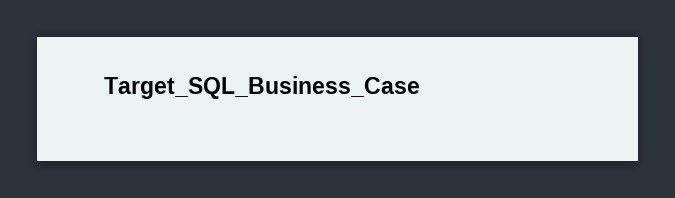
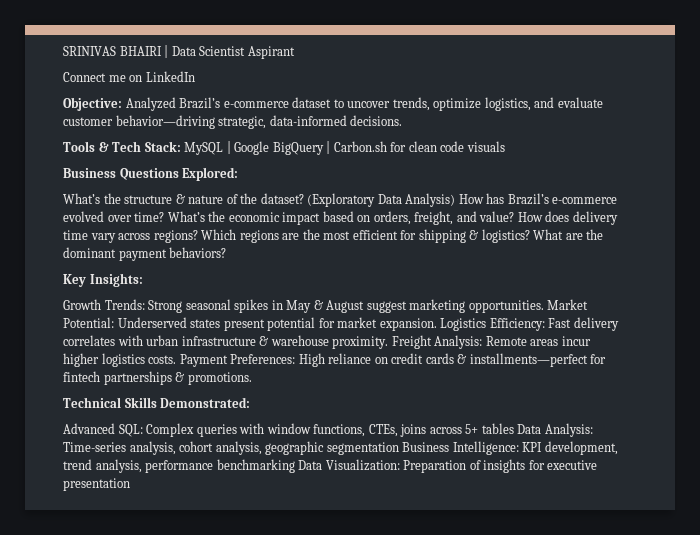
- Target_SQL_Business_Case
+ SRINIVAS BHAIRI | Data Scientist Aspirant
+ Connect me on LinkedIn
+ Objective: Analyzed Brazil’s e-commerce dataset to uncover trends, optimize logistics, and evaluate customer behavior—driving strategic, data-informed decisions.
+ Tools & Tech Stack: MySQL | Google BigQuery | Carbon.sh for clean code visuals
+ Business Questions Explored:
+ What’s the structure & nature of the dataset? (Exploratory Data Analysis) How has Brazil’s e-commerce evolved over time? What’s the economic impact based on orders, freight, and value? How does delivery time vary across regions? Which regions are the most efficient for shipping & logistics? What are the dominant payment behaviors?
+ Key Insights:
+ Growth Trends: Strong seasonal spikes in May & August suggest marketing opportunities. Market Potential: Underserved states present potential for market expansion. Logistics Efficiency: Fast delivery correlates with urban infrastructure & warehouse proximity. Freight Analysis: Remote areas incur higher logistics costs. Payment Preferences: High reliance on credit cards & installments—perfect for fintech partnerships & promotions.
+ Technical Skills Demonstrated:
+ Advanced SQL: Complex queries with window functions, CTEs, joins across 5+ tables Data Analysis: Time-series analysis, cohort analysis, geographic segmentation Business Intelligence: KPI development, trend analysis, performance benchmarking Data Visualization: Preparation of insights for executive presentation

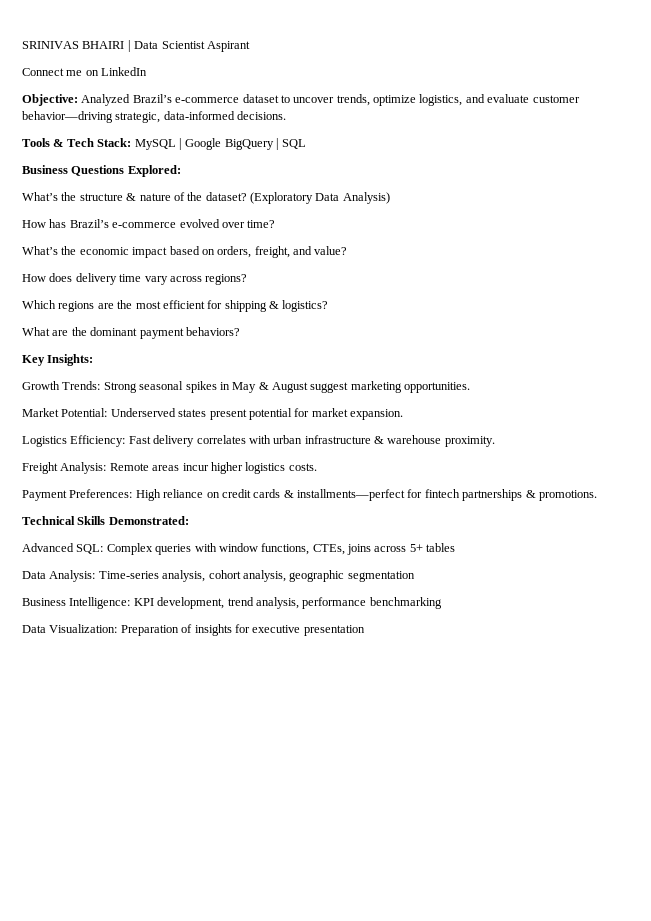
- Tools & Tech Stack: MySQL | Google BigQuery | Carbon.sh for clean code visuals
+ Tools & Tech Stack: MySQL | Google BigQuery | SQL
- (Exploratory Data Analysis) How has Brazil’s e-commerce evolved over time? What’s the economic impact based on orders, freight, and value? How does delivery time vary across regions? Which regions are the most efficient for shipping & logistics? What are the dominant payment behaviors?
+ (Exploratory Data Analysis)
+ How has Brazil’s e-commerce evolved over time?
+ What’s the economic impact based on orders, freight, and value?
+ How does delivery time vary across regions?
+ Which regions are the most efficient for shipping & logistics?
+ What are the dominant payment behaviors?
- Growth Trends: Strong seasonal spikes in May & August suggest marketing opportunities. Market Potential: Underserved states present potential for market expansion. Logistics Efficiency: Fast delivery correlates with urban infrastructure & warehouse proximity. Freight Analysis: Remote areas incur higher logistics costs. Payment Preferences: High reliance on credit cards & installments—perfect for fintech partnerships & promotions.
+ Growth Trends: Strong seasonal spikes in May & August suggest marketing opportunities.
+ Market Potential: Underserved states present potential for market expansion.
+ Logistics Efficiency: Fast delivery correlates with urban infrastructure & warehouse proximity.
+ Freight Analysis: Remote areas incur higher logistics costs.
+ Payment Preferences: High reliance on credit cards & installments—perfect for fintech partnerships & promotions.
- Advanced SQL: Complex queries with window functions, CTEs, joins across 5+ tables Data Analysis: Time-series analysis, cohort analysis, geographic segmentation Business Intelligence: KPI development, trend analysis, performance benchmarking Data Visualization: Preparation of insights for executive presentation
+ Advanced SQL: Complex queries with window functions, CTEs, joins across 5+ tables
+ Data Analysis: Time-series analysis, cohort analysis, geographic segmentation
+ Business Intelligence: KPI development, trend analysis, performance benchmarking
+ Data Visualization: Preparation of insights for executive presentation

